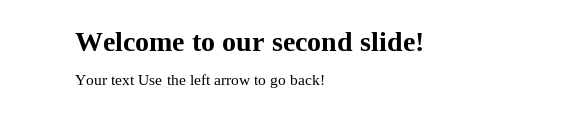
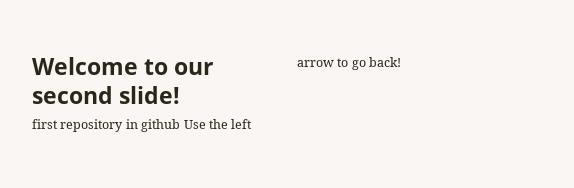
- Your text Use the left arrow to go back!
+ first repository in github Use the left arrow to go back!

